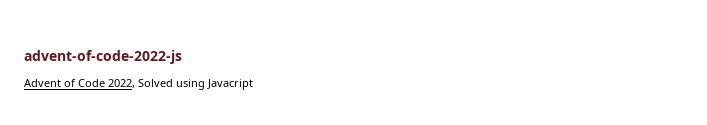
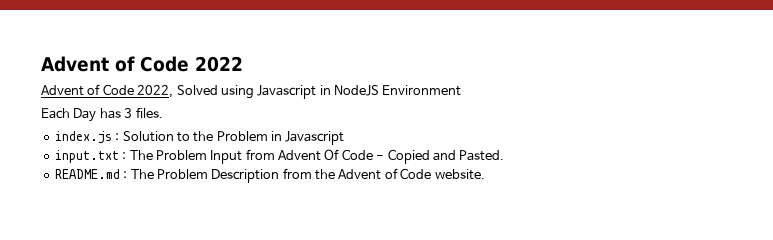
- advent-of-code-2022-js
+ Advent of Code 2022
- Advent of Code 2022, Solved using Javacript
+ Advent of Code 2022, Solved using Javascript in NodeJS Environment
+ Each Day has 3 files.
+ index.js : Solution to the Problem in Javascript
+ input.txt : The Problem Input from Advent Of Code - Copied and Pasted.
+ README.md : The Problem Description from the Advent of Code website.

